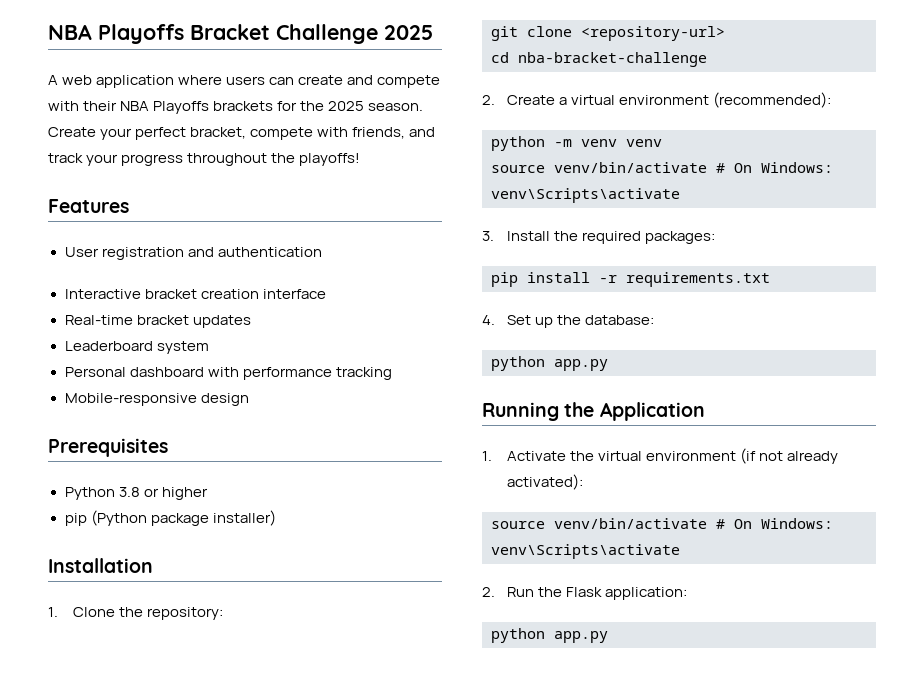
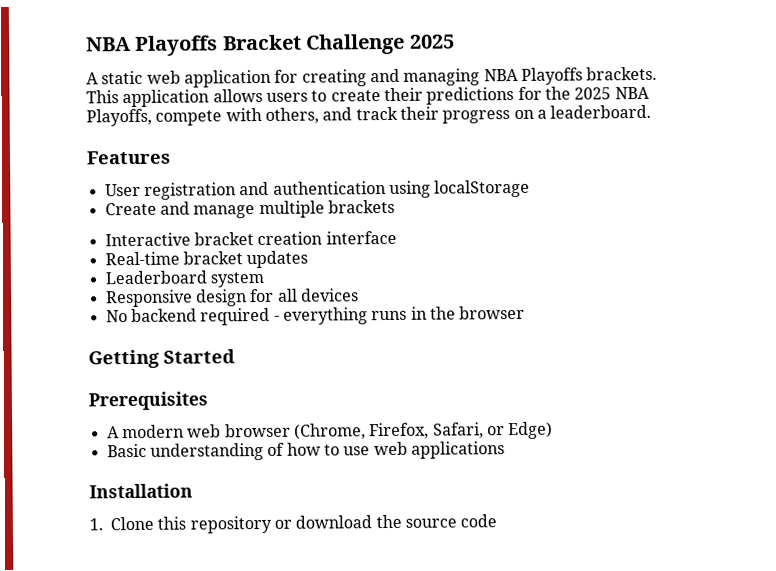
- A web application where users can create and compete with their NBA Playoffs brackets for the 2025 season. Create your perfect bracket, compete with friends, and track your progress throughout the playoffs!
+ A static web application for creating and managing NBA Playoffs brackets. This application allows users to create their predictions for the 2025 NBA Playoffs, compete with others, and track their progress on a leaderboard.
- User registration and authentication
+ User registration and authentication using localStorage
+ Create and manage multiple brackets
- Personal dashboard with performance tracking
- Mobile-responsive design
+ Responsive design for all devices
+ No backend required - everything runs in the browser
+ Getting Started
  Prerequisites
- Python 3.8 or higher
- pip (Python package installer)
+ A modern web browser (Chrome, Firefox, Safari, or Edge)
+ Basic understanding of how to use web applications
  Installation
- 1. Clone the repository:
- git clone <repository-url>
- cd nba-bracket-challenge
- 2. Create a virtual environment (recommended):
- python -m venv venv
- source venv/bin/activate # On Windows: venv\Scripts\activate
- 3. Install the required packages:
- pip install -r requirements.txt
- 4. Set up the database:
- python app.py
- Running the Application
- 1. Activate the virtual environment (if not already activated):
- source venv/bin/activate # On Windows: venv\Scripts\activate
- 2. Run the Flask application:
- python app.py
+ 1. Clone this repository or download the source code

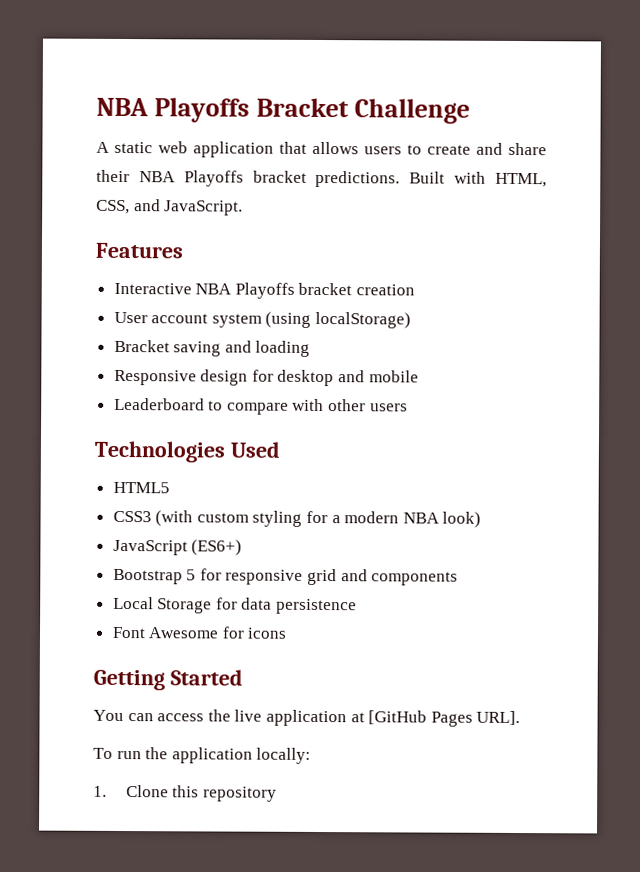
- NBA Playoffs Bracket Challenge 2025
+ NBA Playoffs Bracket Challenge
- A static web application for creating and managing NBA Playoffs brackets. This application allows users to create their predictions for the 2025 NBA Playoffs, compete with others, and track their progress on a leaderboard.
+ A static web application that allows users to create and share their NBA Playoffs bracket predictions. Built with HTML, CSS, and JavaScript.
  Features
- User registration and authentication using localStorage
- Create and manage multiple brackets
- Interactive bracket creation interface
- Real-time bracket updates
- Leaderboard system
- Responsive design for all devices
- No backend required - everything runs in the browser
+ Interactive NBA Playoffs bracket creation
+ User account system (using localStorage)
+ Bracket saving and loading
+ Responsive design for desktop and mobile
+ Leaderboard to compare with other users
+ Technologies Used
+ HTML5
+ CSS3 (with custom styling for a modern NBA look)
+ JavaScript (ES6+)
+ Bootstrap 5 for responsive grid and components
+ Local Storage for data persistence
+ Font Awesome for icons
  Getting Started
- Prerequisites
- A modern web browser (Chrome, Firefox, Safari, or Edge)
- Basic understanding of how to use web applications
- Installation
+ You can access the live application at [GitHub Pages URL].
+ To run the application locally:
- 1. Clone this repository or download the source code
+ 1. Clone this repository

